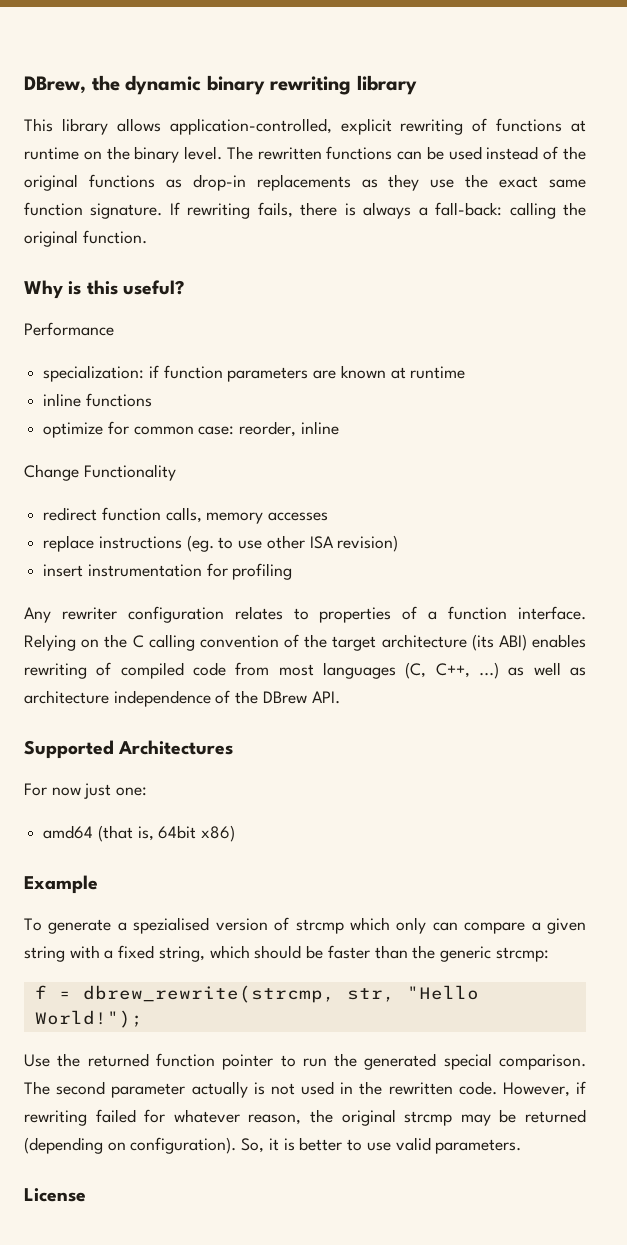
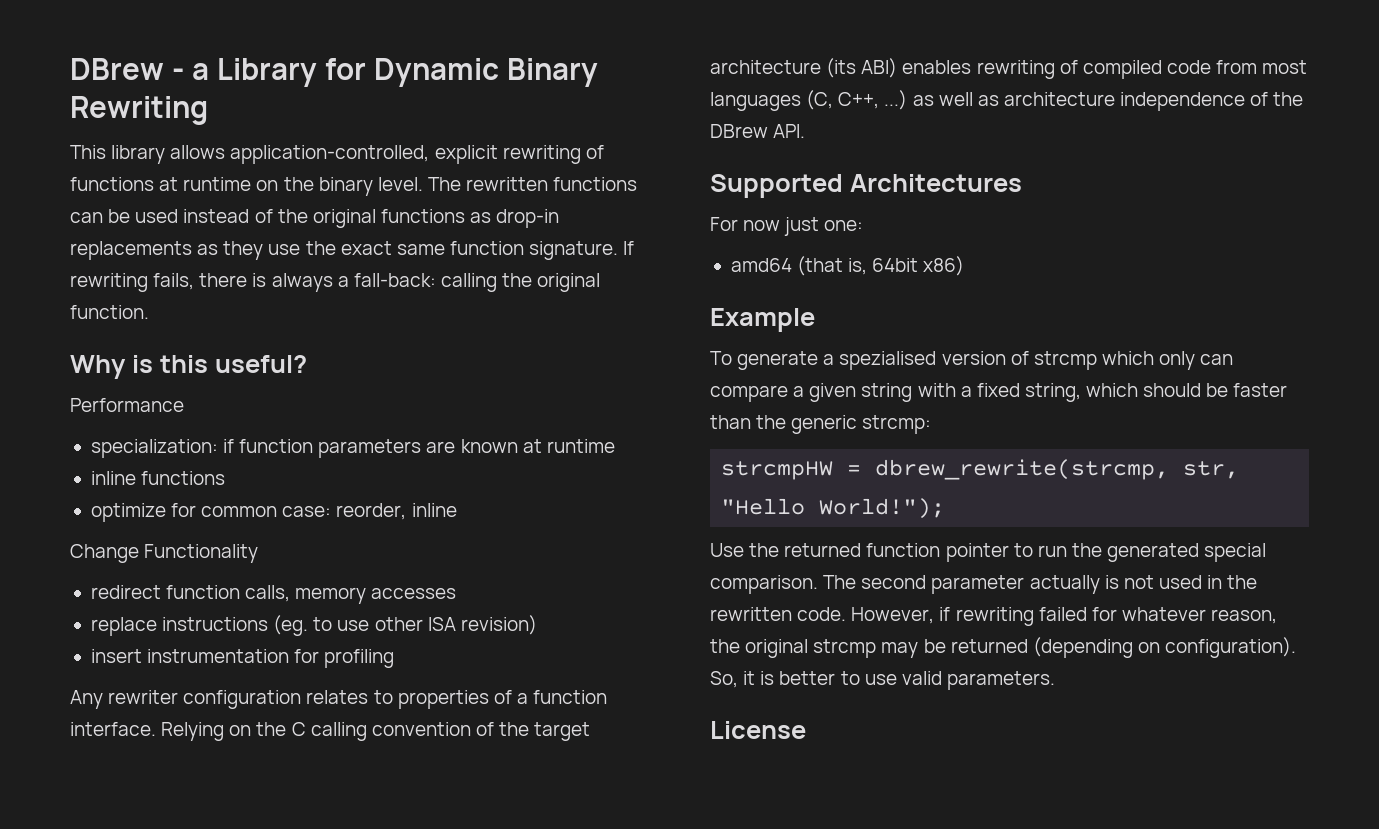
- DBrew, the dynamic binary rewriting library
+ DBrew - a Library for Dynamic Binary Rewriting
- f = dbrew_rewrite(strcmp, str, "Hello World!");
+ strcmpHW = dbrew_rewrite(strcmp, str, "Hello World!");

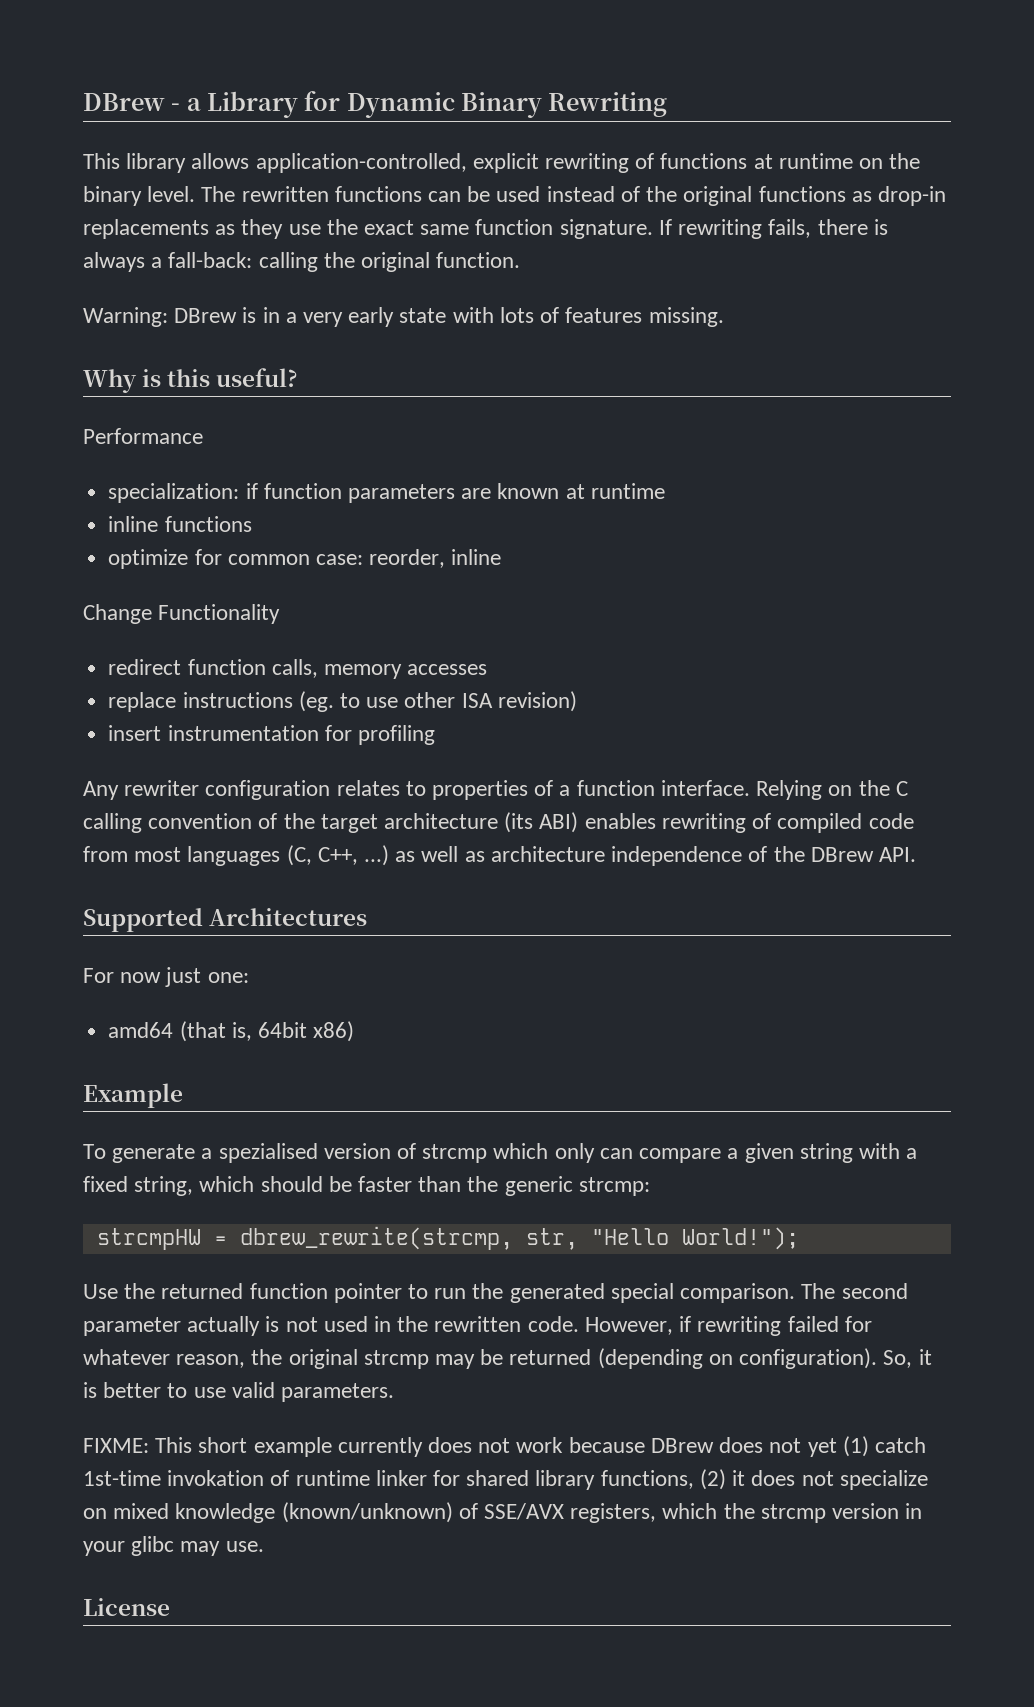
+ Warning: DBrew is in a very early state with lots of features missing.
+ FIXME: This short example currently does not work because DBrew does not yet (1) catch 1st-time invokation of runtime linker for shared library functions, (2) it does not specialize on mixed knowledge (known/unknown) of SSE/AVX registers, which the strcmp version in your glibc may use.

